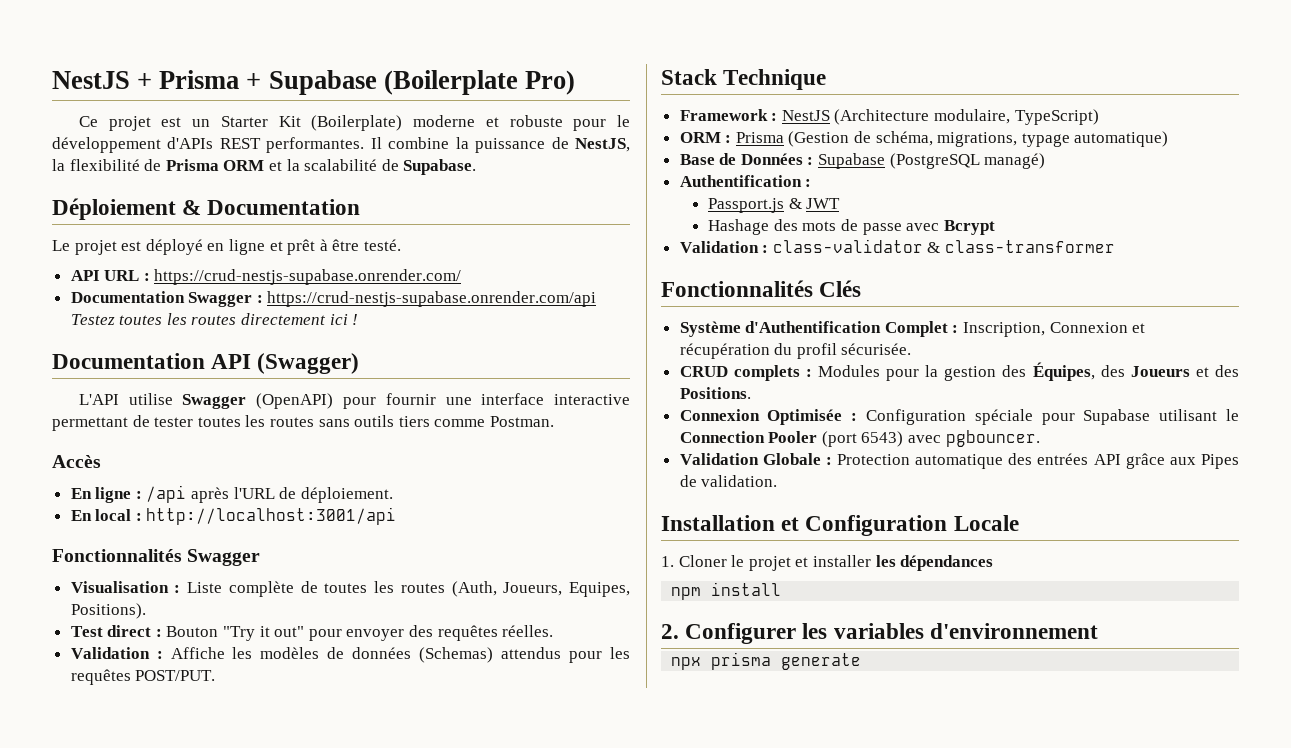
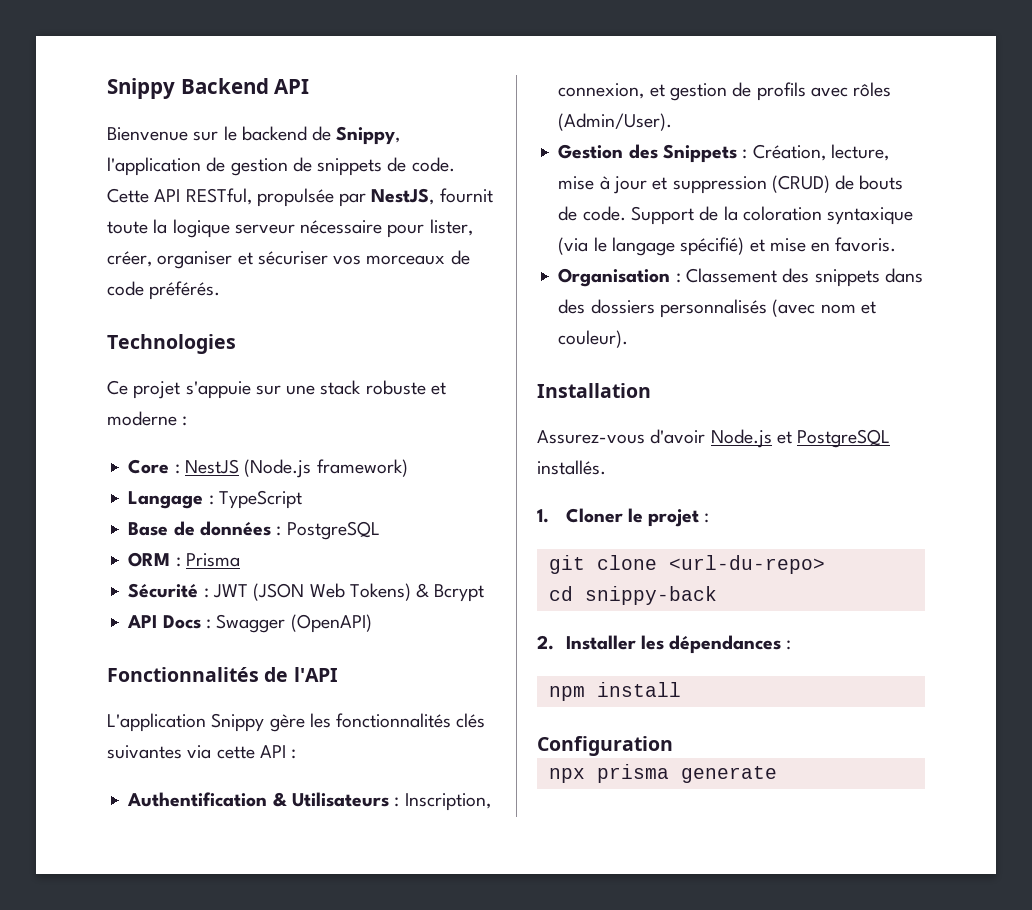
- NestJS + Prisma + Supabase (Boilerplate Pro)
- Ce projet est un Starter Kit (Boilerplate) moderne et robuste pour le développement d'APIs REST performantes. Il combine la puissance de NestJS, la flexibilité de Prisma ORM et la scalabilité de Supabase.
- Déploiement & Documentation
- Le projet est déployé en ligne et prêt à être testé.
- API URL : https://crud-nestjs-supabase.onrender.com/
- Documentation Swagger : https://crud-nestjs-supabase.onrender.com/api Testez toutes les routes directement ici !
- Documentation API (Swagger)
- L'API utilise Swagger (OpenAPI) pour fournir une interface interactive permettant de tester toutes les routes sans outils tiers comme Postman.
- Accès
- En ligne : /api après l'URL de déploiement.
- En local : http://localhost:3001/api
- Fonctionnalités Swagger
- Visualisation : Liste complète de toutes les routes (Auth, Joueurs, Equipes, Positions).
- Test direct : Bouton "Try it out" pour envoyer des requêtes réelles.
- Validation : Affiche les modèles de données (Schemas) attendus pour les requêtes POST/PUT.
- Stack Technique
- Framework : NestJS (Architecture modulaire, TypeScript)
- ORM : Prisma (Gestion de schéma, migrations, typage automatique)
- Base de Données : Supabase (PostgreSQL managé)
- Authentification :
- Passport.js & JWT
- Hashage des mots de passe avec Bcrypt
- Validation : class-validator & class-transformer
- Fonctionnalités Clés
- Système d'Authentification Complet : Inscription, Connexion et récupération du profil sécurisée.
- CRUD complets : Modules pour la gestion des Équipes, des Joueurs et des Positions.
- Connexion Optimisée : Configuration spéciale pour Supabase utilisant le Connection Pooler (port 6543) avec pgbouncer.
- Validation Globale : Protection automatique des entrées API grâce aux Pipes de validation.
- Installation et Configuration Locale
- 1. Cloner le projet et installer les dépendances
+ Snippy Backend API
+ Bienvenue sur le backend de Snippy, l'application de gestion de snippets de code. Cette API RESTful, propulsée par NestJS, fournit toute la logique serveur nécessaire pour lister, créer, organiser et sécuriser vos morceaux de code préférés.
+ Technologies
+ Ce projet s'appuie sur une stack robuste et moderne :
+ Core : NestJS (Node.js framework)
+ Langage : TypeScript
+ Base de données : PostgreSQL
+ ORM : Prisma
+ Sécurité : JWT (JSON Web Tokens) & Bcrypt
+ API Docs : Swagger (OpenAPI)
+ Fonctionnalités de l'API
+ L'application Snippy gère les fonctionnalités clés suivantes via cette API :
+ Authentification & Utilisateurs : Inscription, connexion, et gestion de profils avec rôles (Admin/User).
+ Gestion des Snippets : Création, lecture, mise à jour et suppression (CRUD) de bouts de code. Support de la coloration syntaxique (via le langage spécifié) et mise en favoris.
+ Organisation : Classement des snippets dans des dossiers personnalisés (avec nom et couleur).
+ Installation
+ Assurez-vous d'avoir Node.js et PostgreSQL installés.
+ 1. Cloner le projet :
+ git clone <url-du-repo>
+ cd snippy-back
+ 2. Installer les dépendances :
- 2. Configurer les variables d'environnement
+ Configuration

